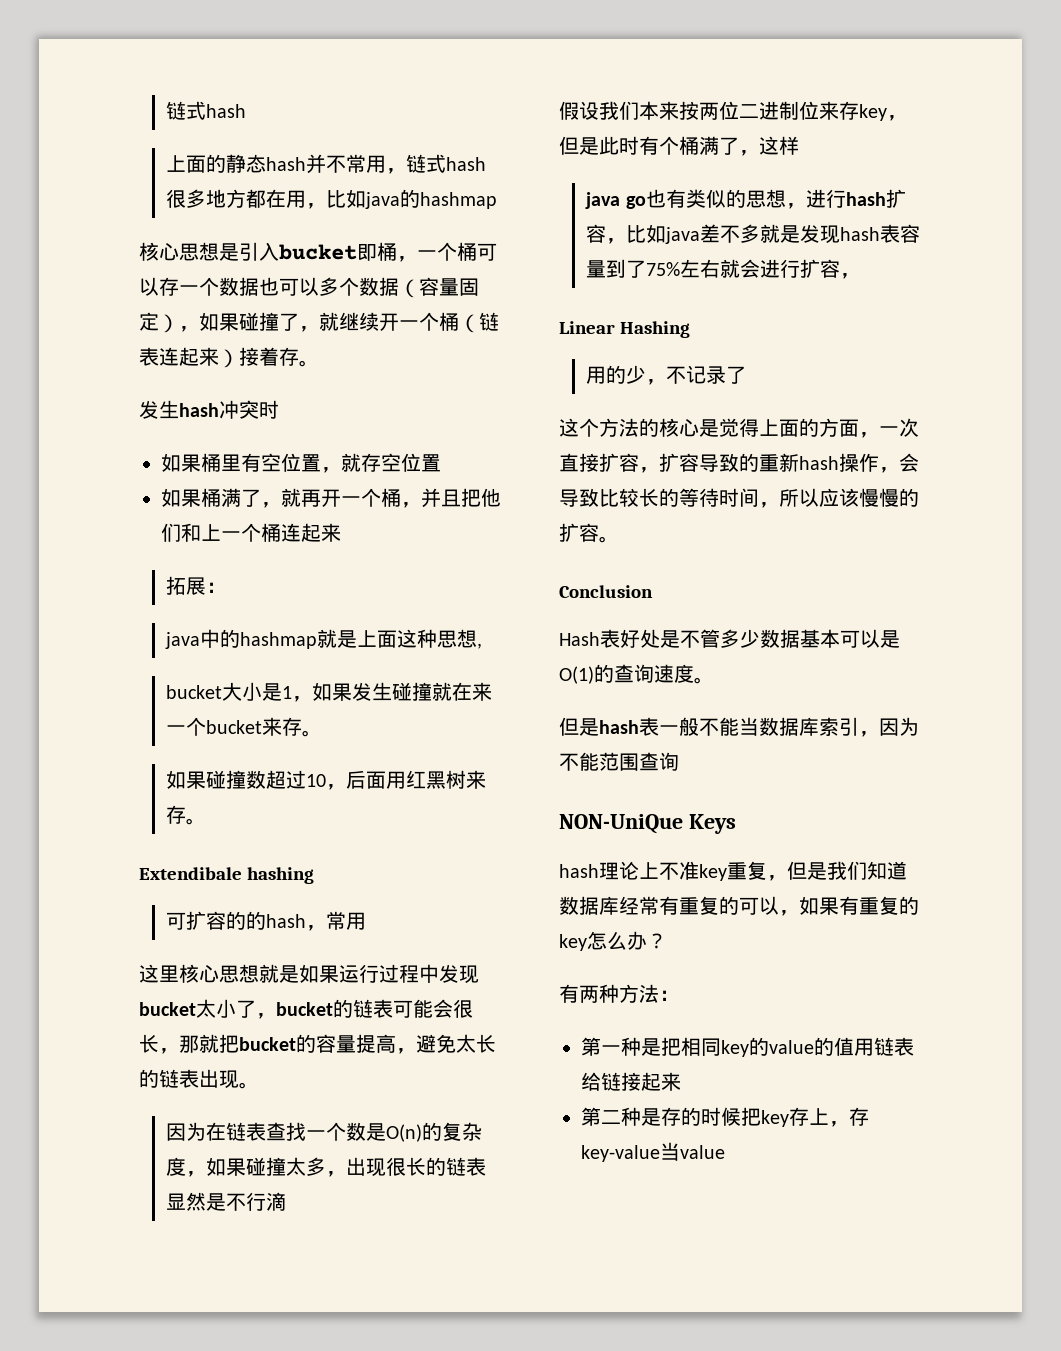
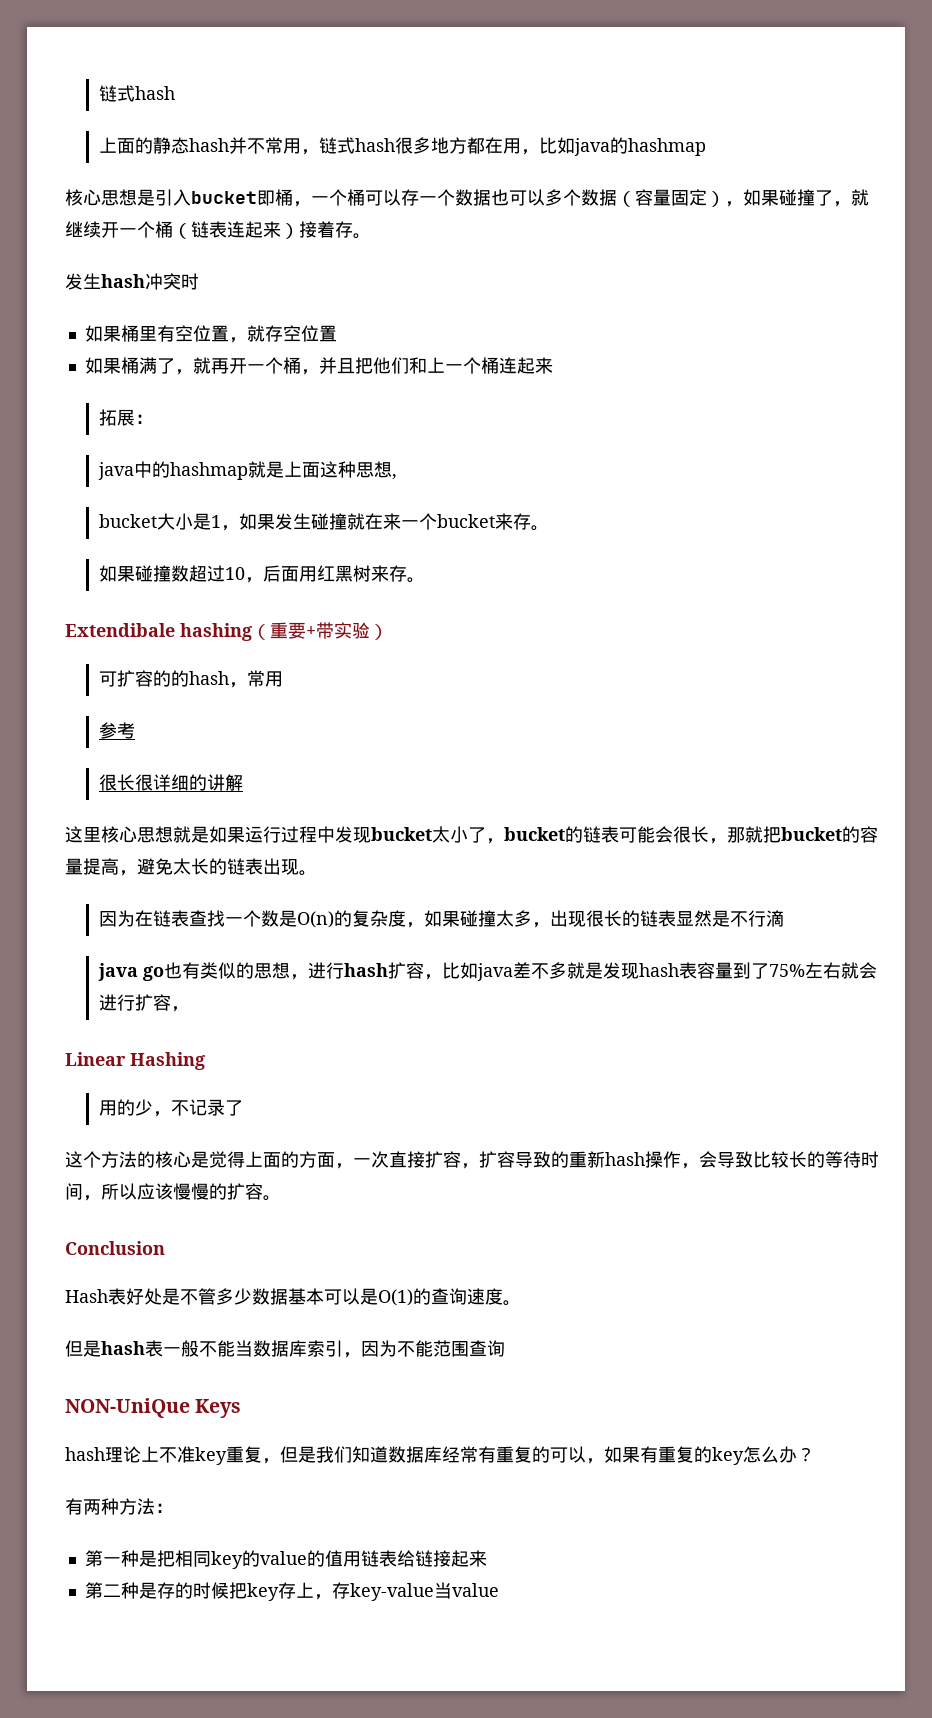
- Extendibale hashing
+ Extendibale hashing（重要+带实验）
+ 参考
+ 很长很详细的讲解
- 假设我们本来按两位二进制位来存key，但是此时有个桶满了，这样

